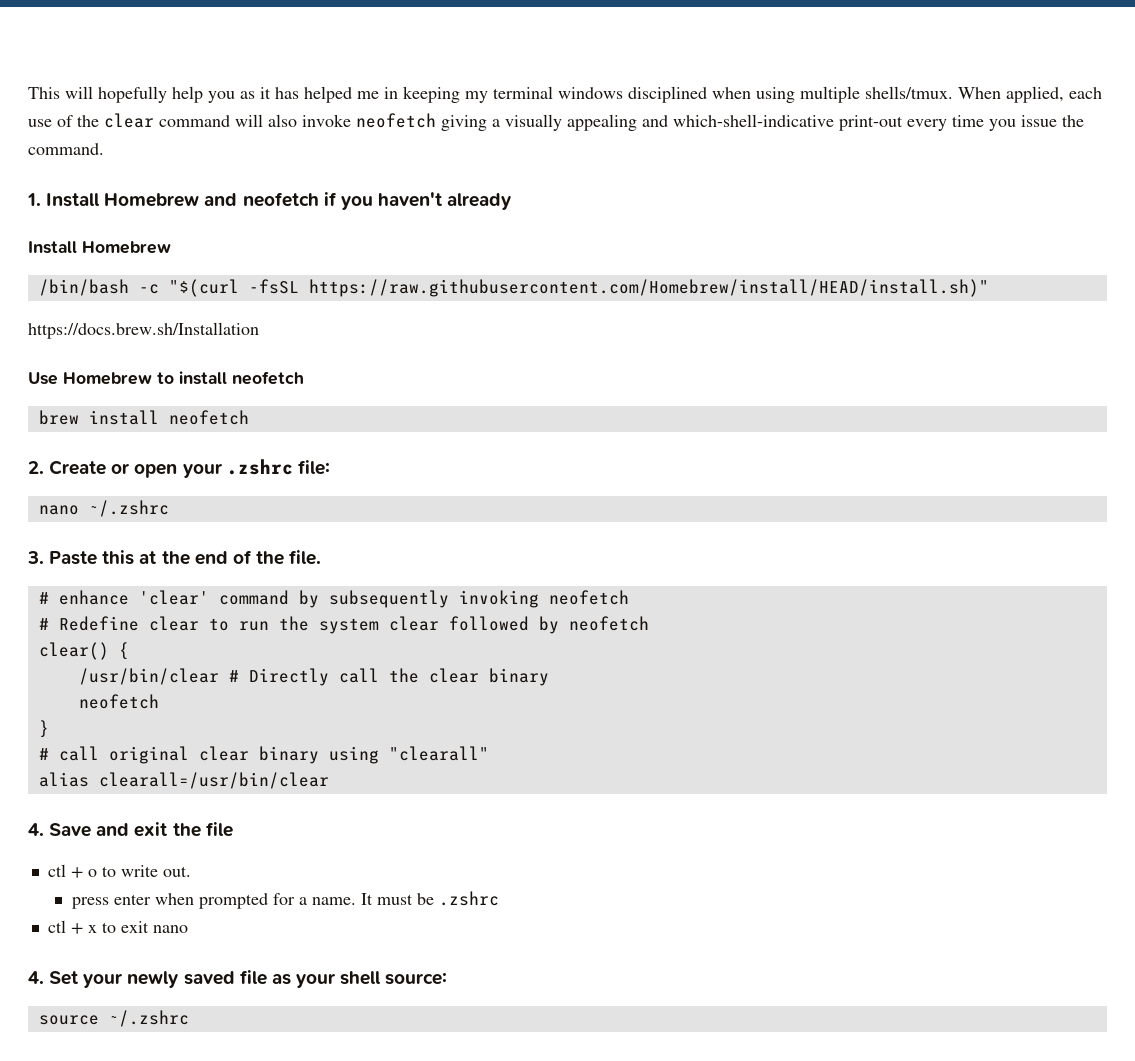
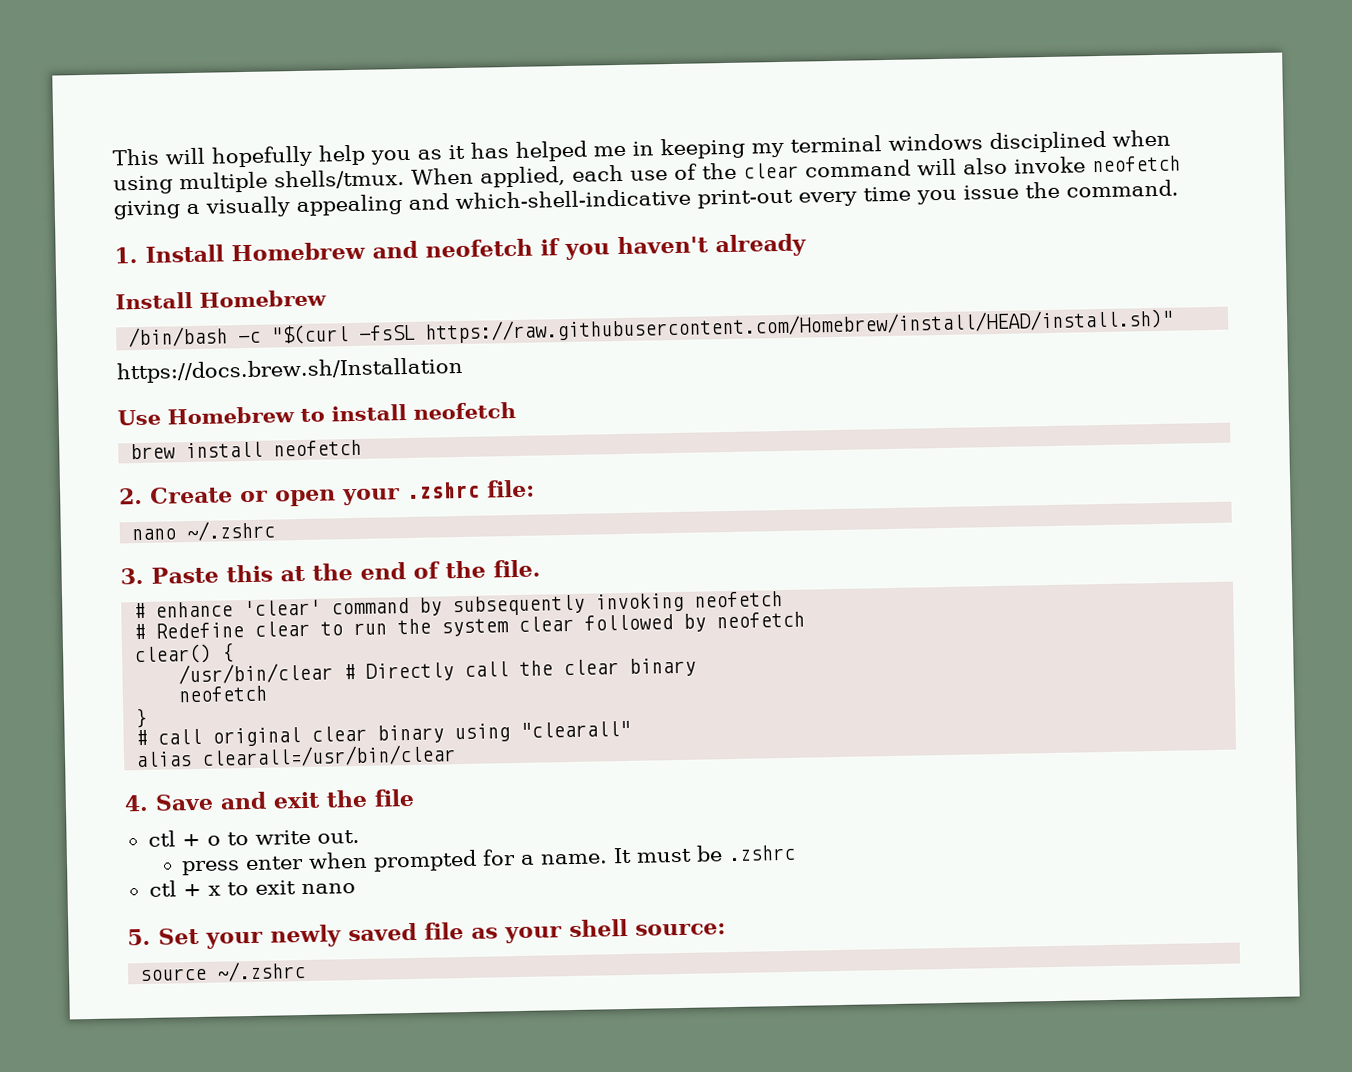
- 4. Set your newly saved file as your shell source:
+ 5. Set your newly saved file as your shell source:

